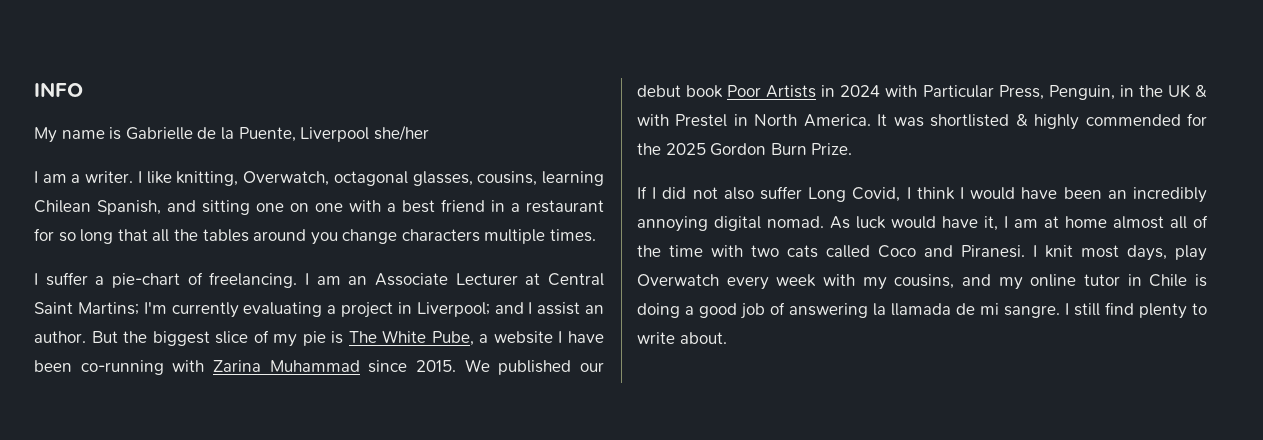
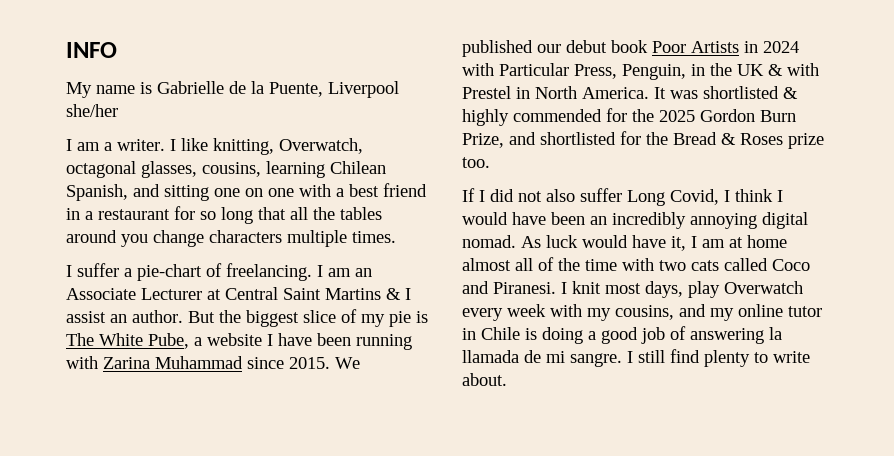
- I am an Associate Lecturer at Central Saint Martins; I'm currently evaluating a project in Liverpool; and I assist an author.
+ I am an Associate Lecturer at Central Saint Martins & I assist an author.
- But the biggest slice of my pie is The White Pube, a website I have been co-running with Zarina Muhammad since 2015.
+ But the biggest slice of my pie is The White Pube, a website I have been running with Zarina Muhammad since 2015.
- It was shortlisted & highly commended for the 2025 Gordon Burn Prize.
+ It was shortlisted & highly commended for the 2025 Gordon Burn Prize, and shortlisted for the Bread & Roses prize too.

